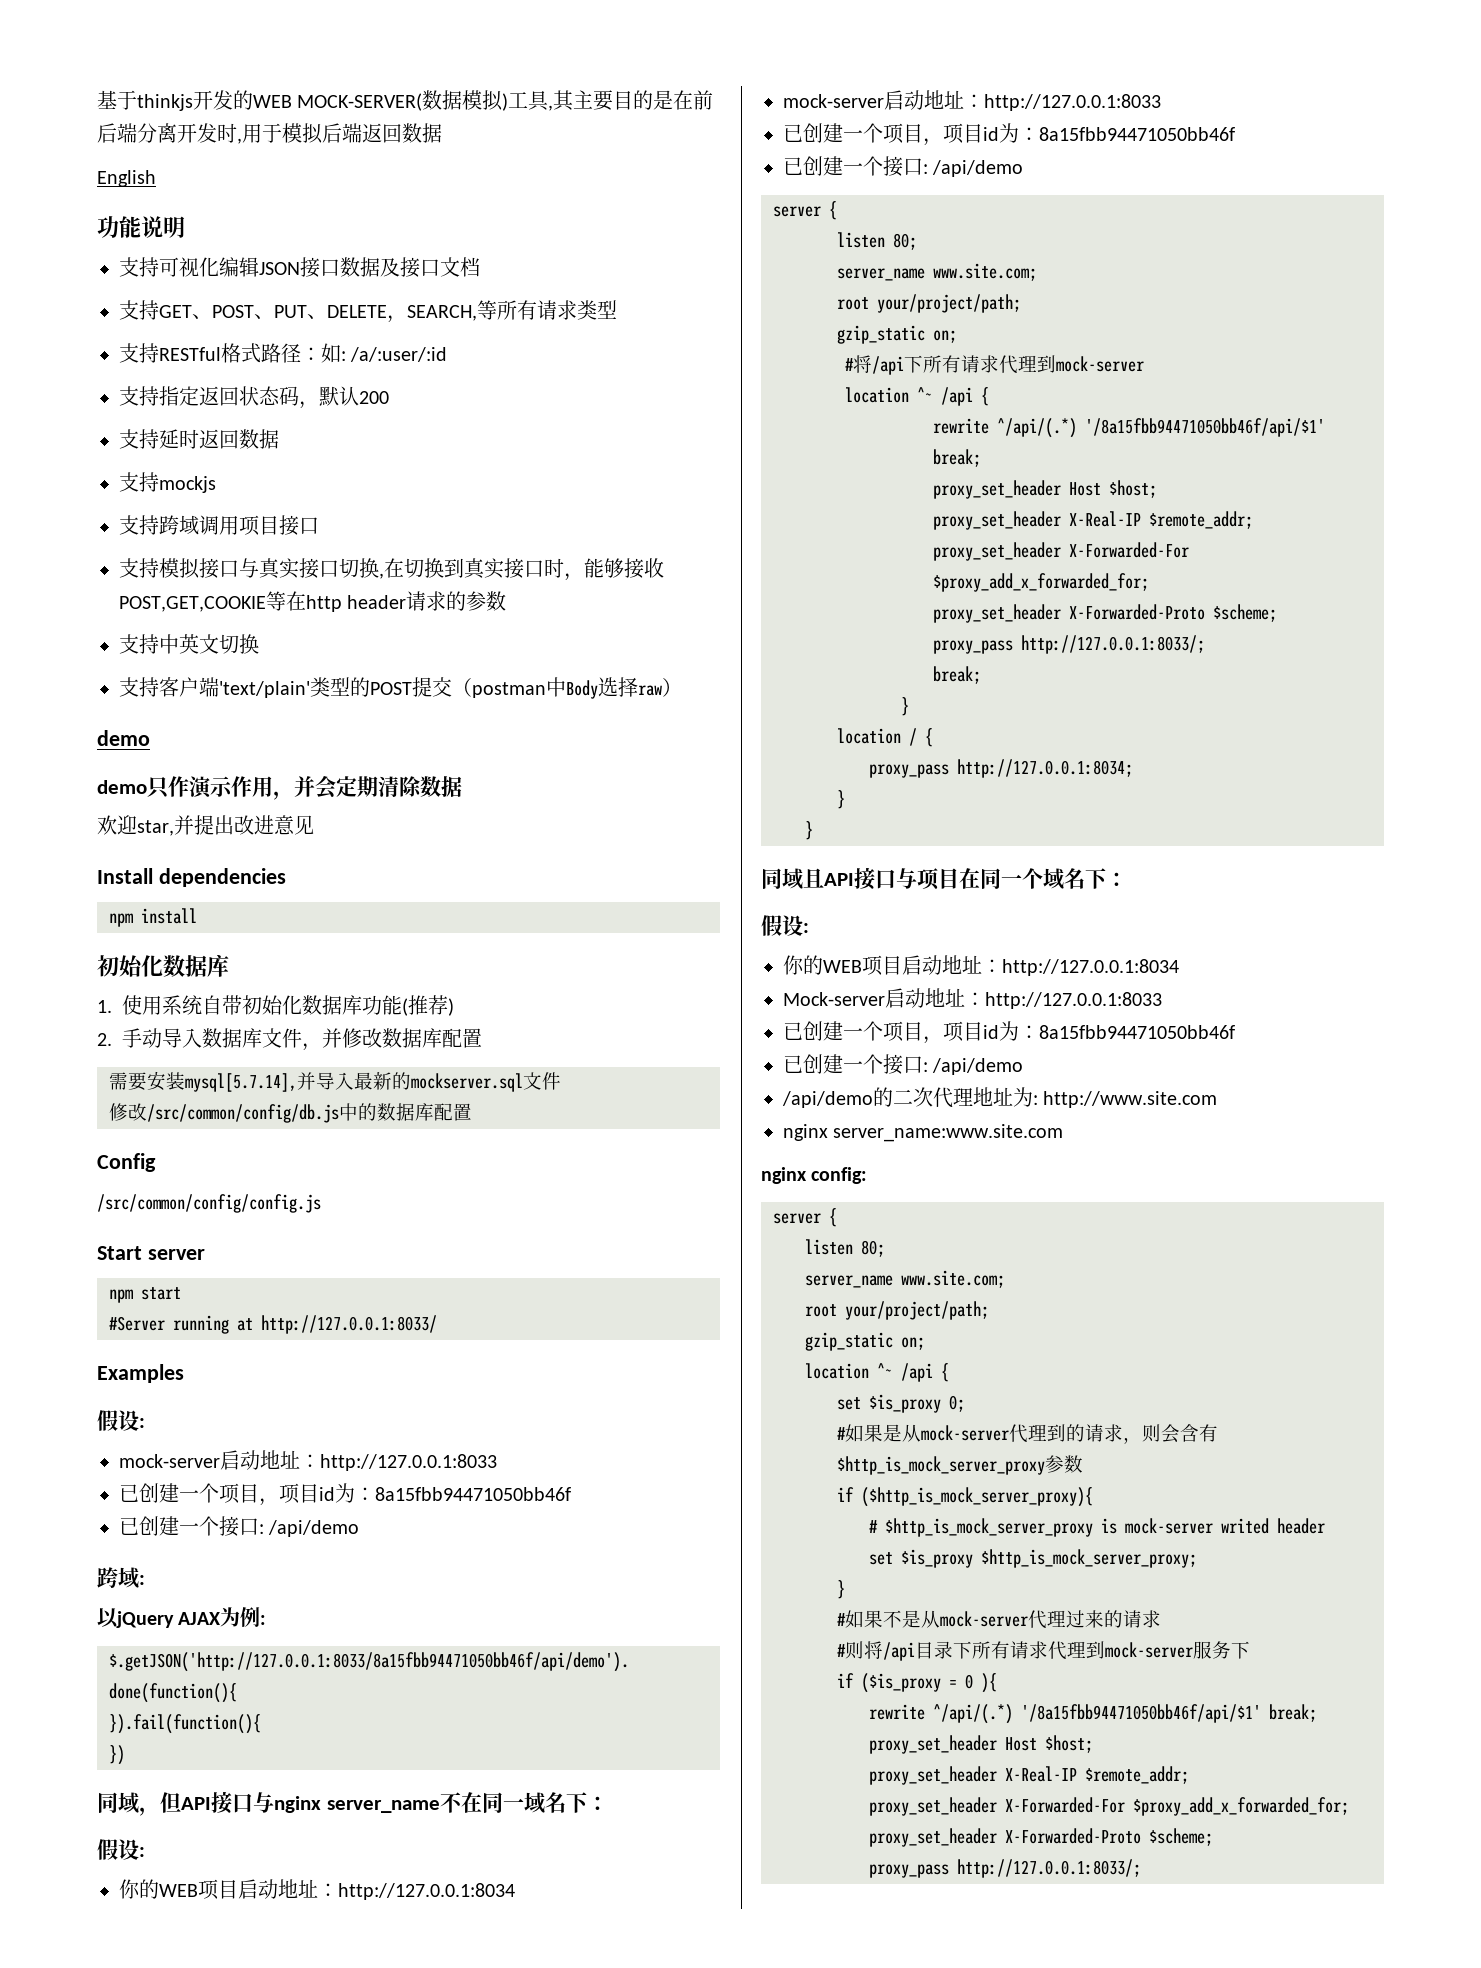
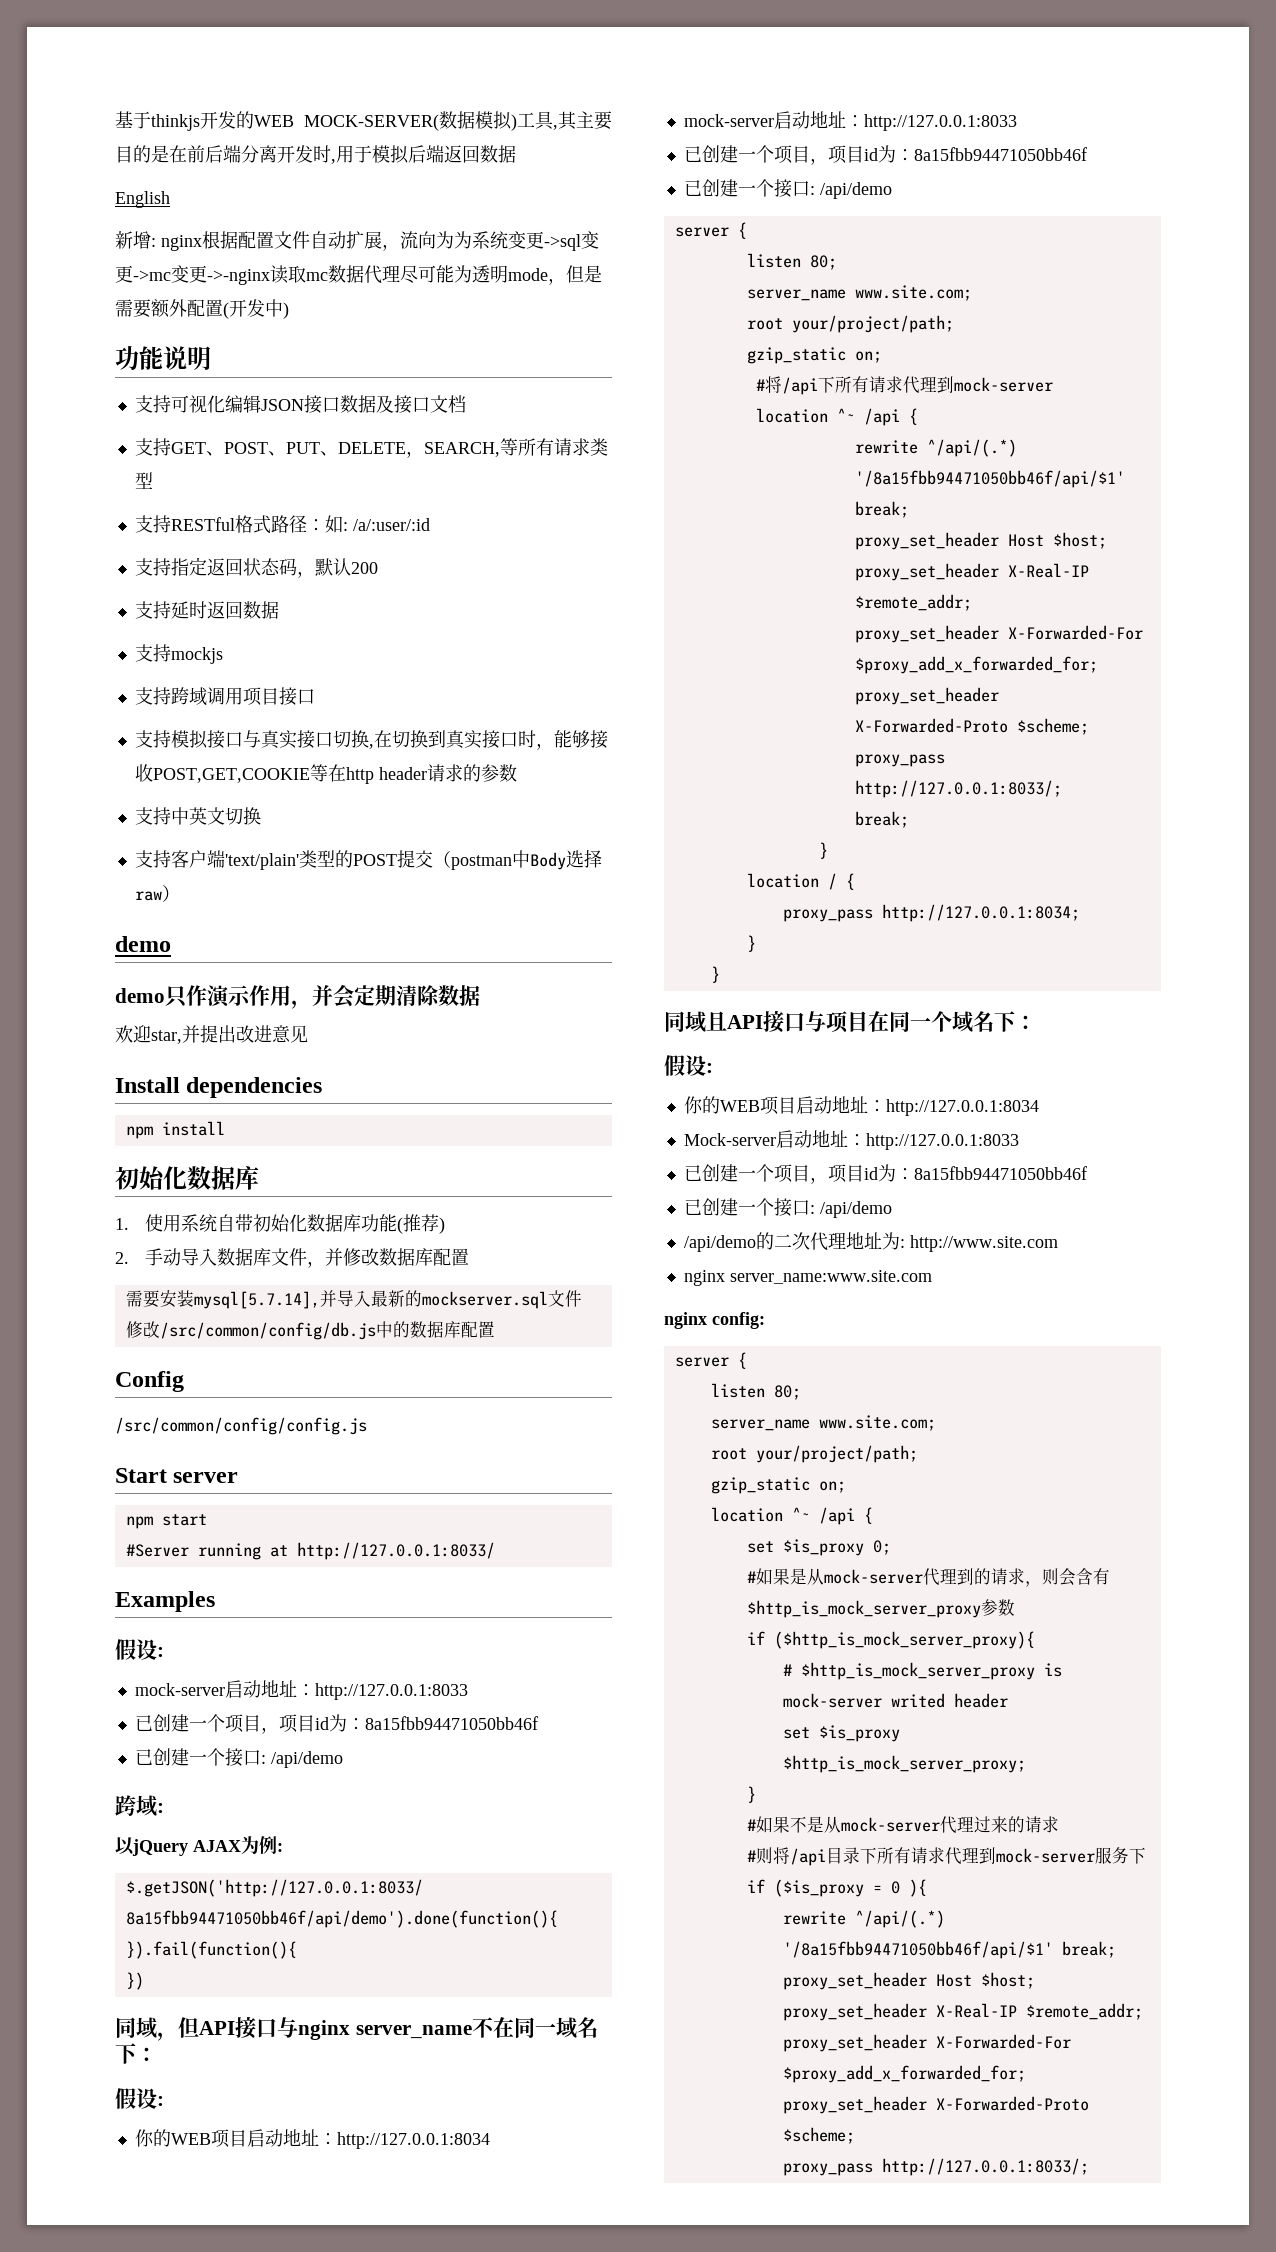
+ 新增: nginx根据配置文件自动扩展，流向为为系统变更->sql变更->mc变更->-nginx读取mc数据代理尽可能为透明mode，但是需要额外配置(开发中)

